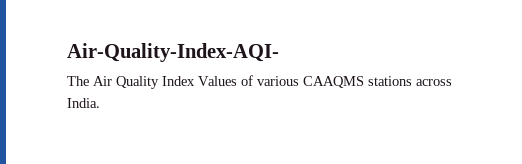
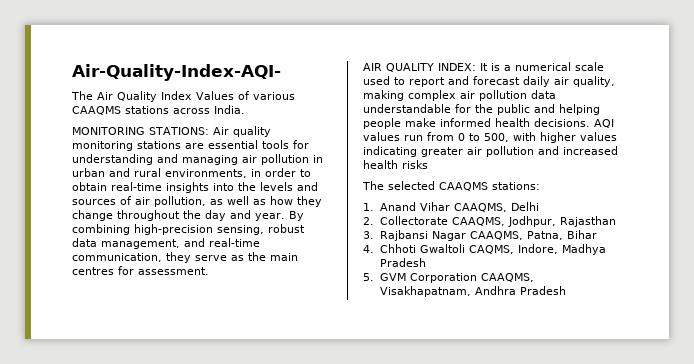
+ MONITORING STATIONS: Air quality monitoring stations are essential tools for understanding and managing air pollution in urban and rural environments, in order to obtain real-time insights into the levels and sources of air pollution, as well as how they change throughout the day and year. By combining high-precision sensing, robust data management, and real-time communication, they serve as the main centres for assessment.
+ AIR QUALITY INDEX: It is a numerical scale used to report and forecast daily air quality, making complex air pollution data understandable for the public and helping people make informed health decisions. AQI values run from 0 to 500, with higher values indicating greater air pollution and increased health risks
+ The selected CAAQMS stations:
+ 1. Anand Vihar CAAQMS, Delhi
+ 2. Collectorate CAAQMS, Jodhpur, Rajasthan
+ 3. Rajbansi Nagar CAAQMS, Patna, Bihar
+ 4. Chhoti Gwaltoli CAQMS, Indore, Madhya Pradesh
+ 5. GVM Corporation CAAQMS, Visakhapatnam, Andhra Pradesh

